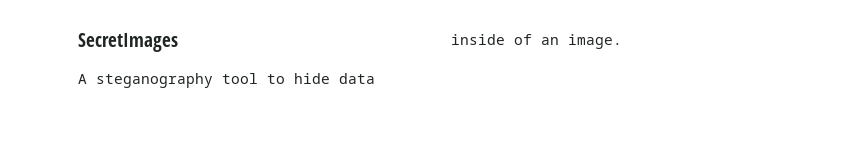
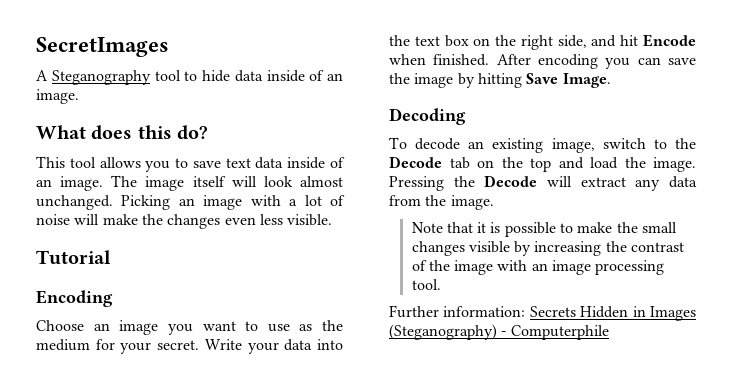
- A steganography tool to hide data inside of an image.
+ A Steganography tool to hide data inside of an image.
+ What does this do?
+ This tool allows you to save text data inside of an image. The image itself will look almost unchanged. Picking an image with a lot of noise will make the changes even less visible.
+ Tutorial
+ Encoding
+ Choose an image you want to use as the medium for your secret. Write your data into the text box on the right side, and hit Encode when finished. After encoding you can save the image by hitting Save Image.
+ Decoding
+ To decode an existing image, switch to the Decode tab on the top and load the image. Pressing the Decode will extract any data from the image.
+ Note that it is possible to make the small changes visible by increasing the contrast of the image with an image processing tool.
+ Further information: Secrets Hidden in Images (Steganography) - Computerphile

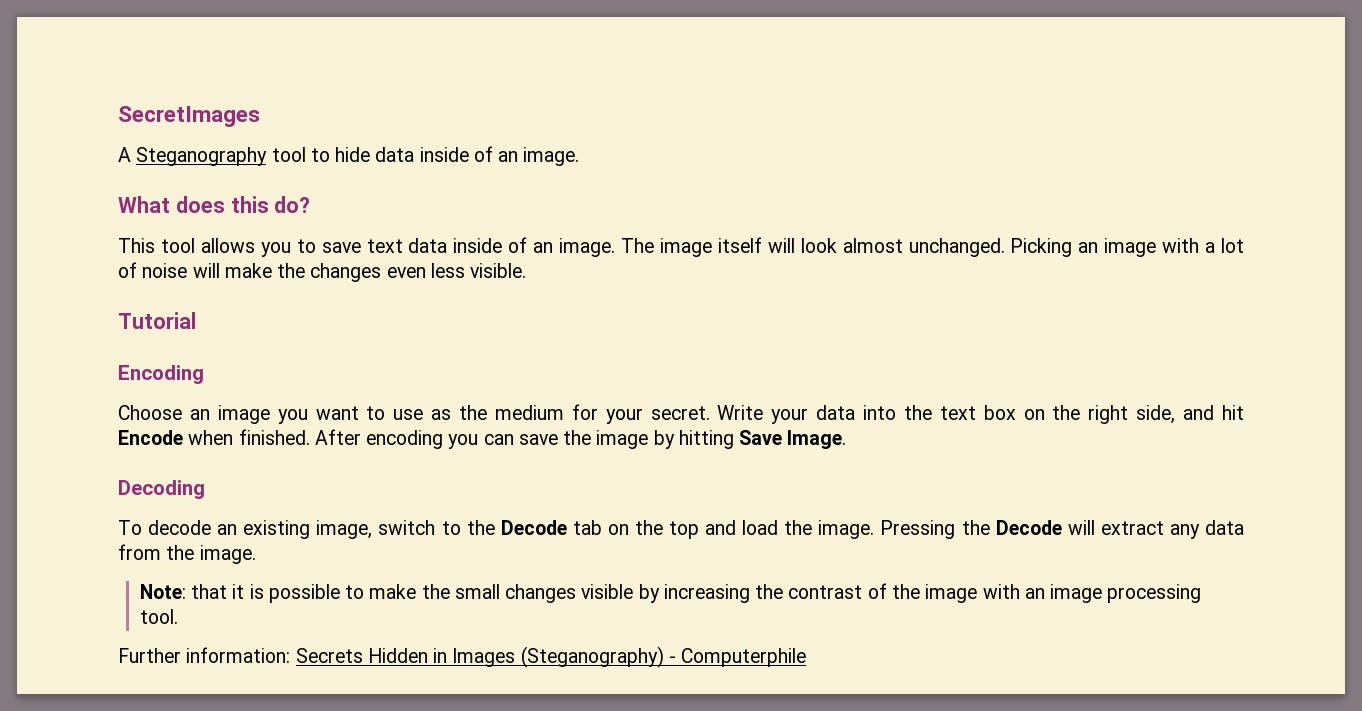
- Note that it is possible to make the small changes visible by increasing the contrast of the image with an image processing tool.
+ Note: that it is possible to make the small changes visible by increasing the contrast of the image with an image processing tool.

